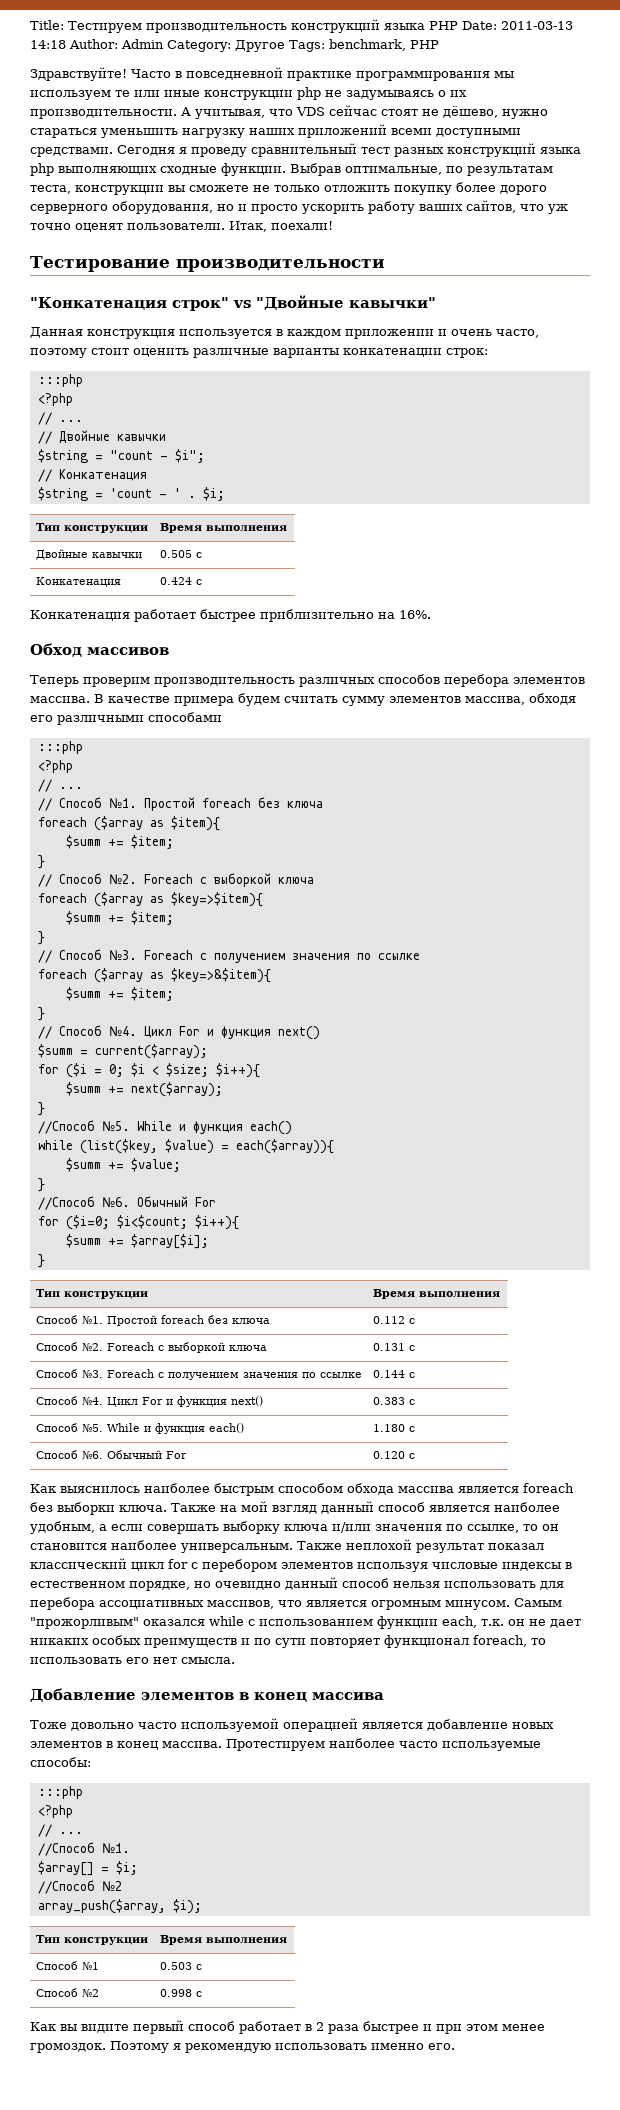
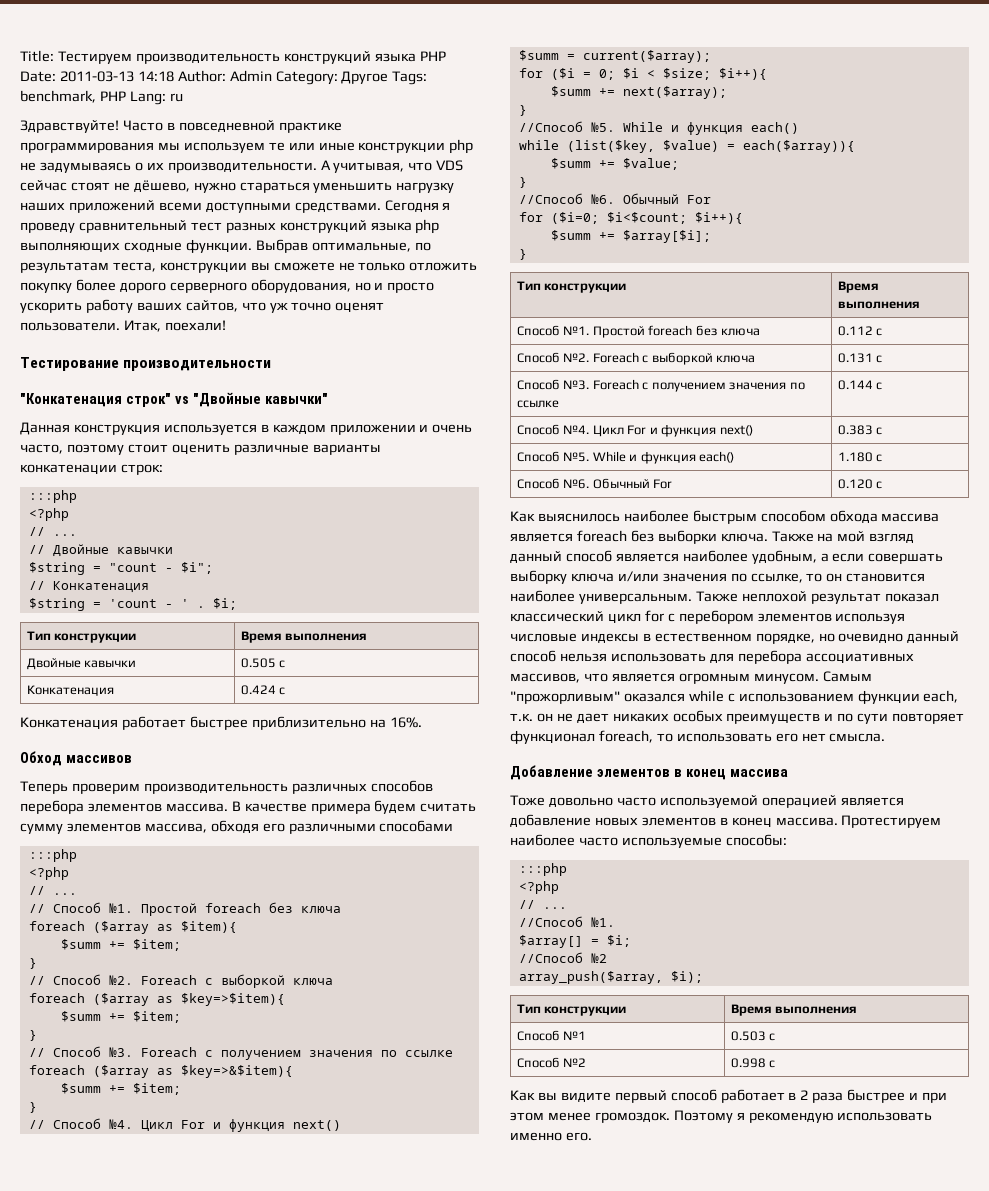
- Title: Тестируем производительность конструкций языка PHP Date: 2011-03-13 14:18 Author: Admin Category: Другое Tags: benchmark, PHP
+ Title: Тестируем производительность конструкций языка PHP Date: 2011-03-13 14:18 Author: Admin Category: Другое Tags: benchmark, PHP Lang: ru

